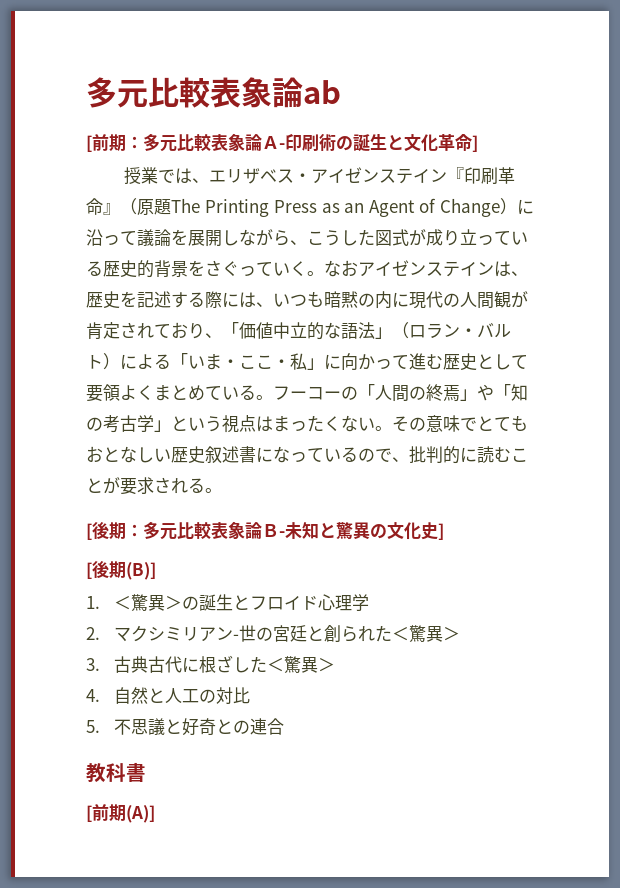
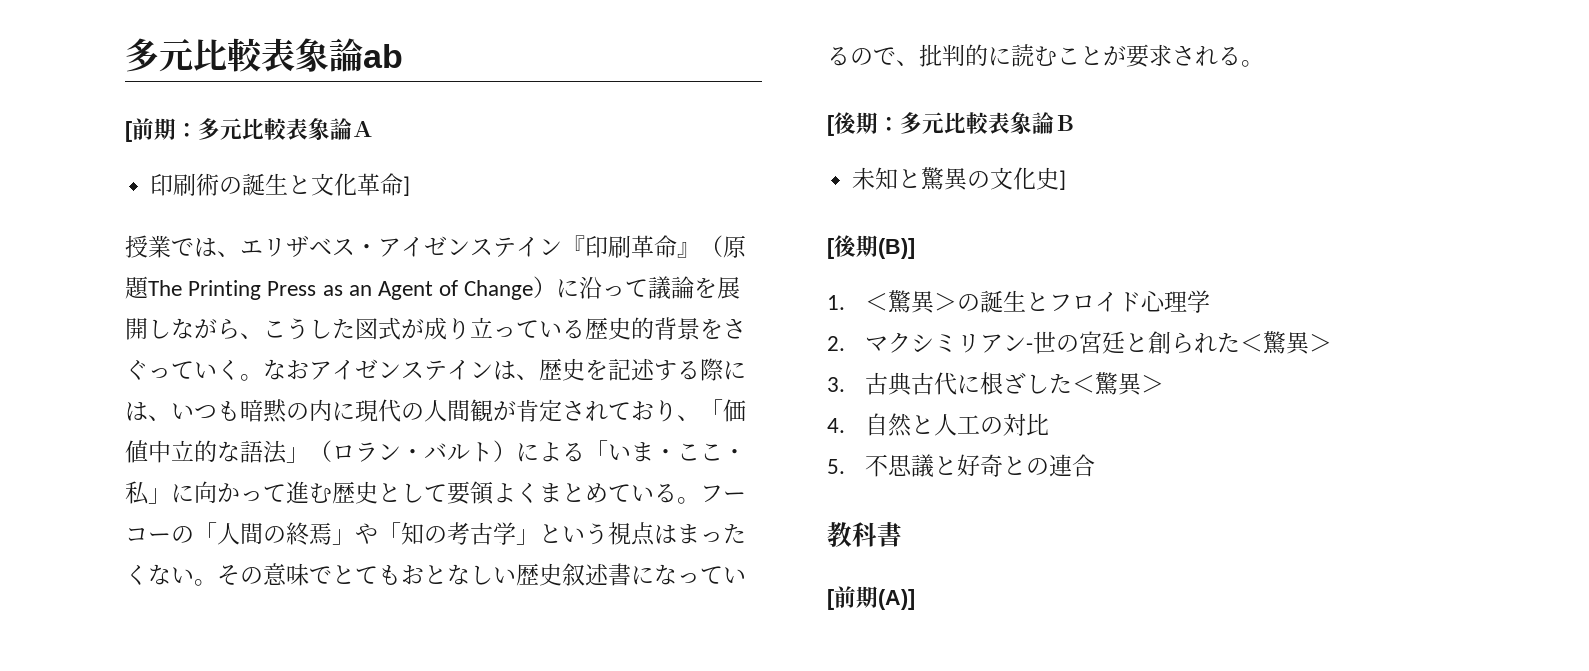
- [前期：多元比較表象論Ａ-印刷術の誕生と文化革命]
+ [前期：多元比較表象論Ａ
+ 印刷術の誕生と文化革命]
- [後期：多元比較表象論Ｂ-未知と驚異の文化史]
+ [後期：多元比較表象論Ｂ
+ 未知と驚異の文化史]

